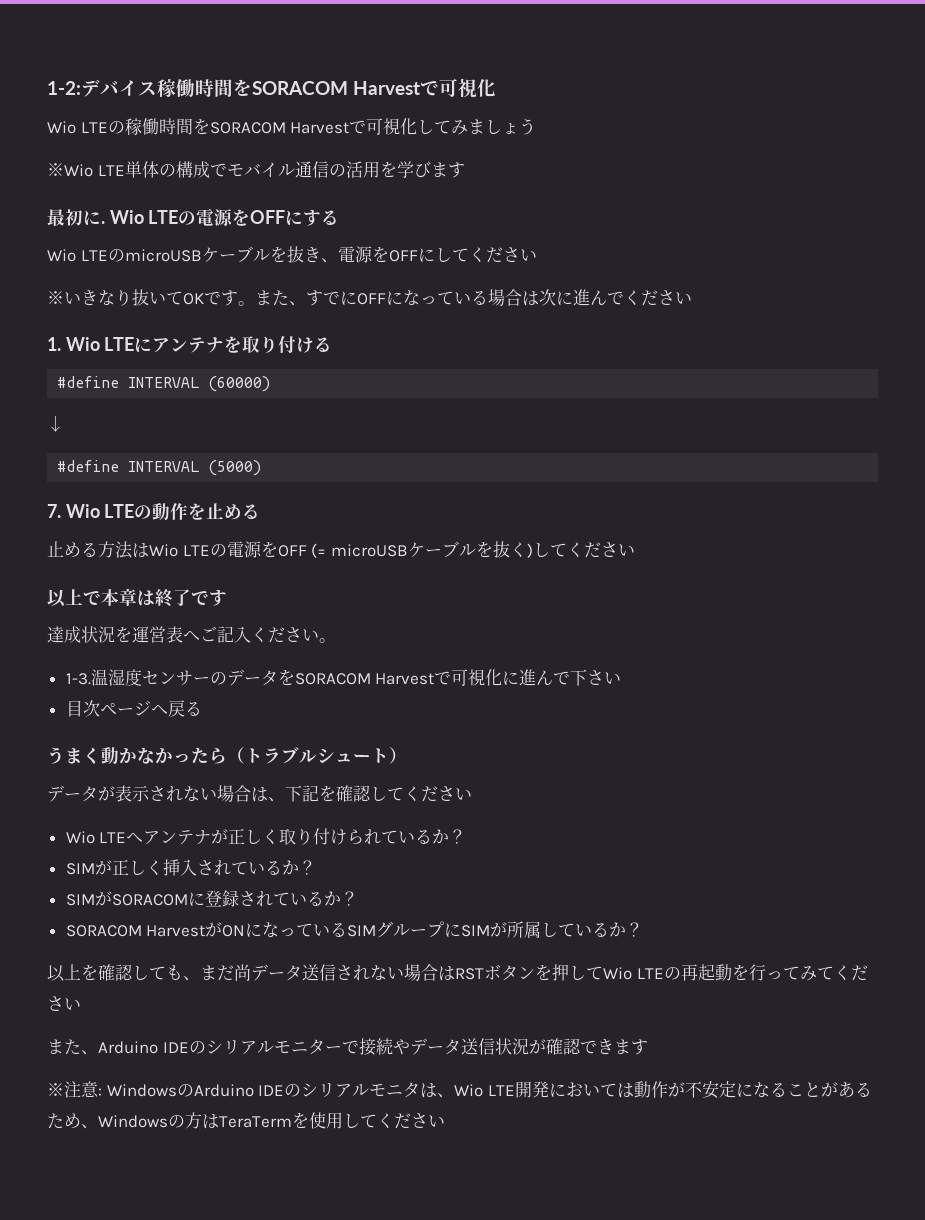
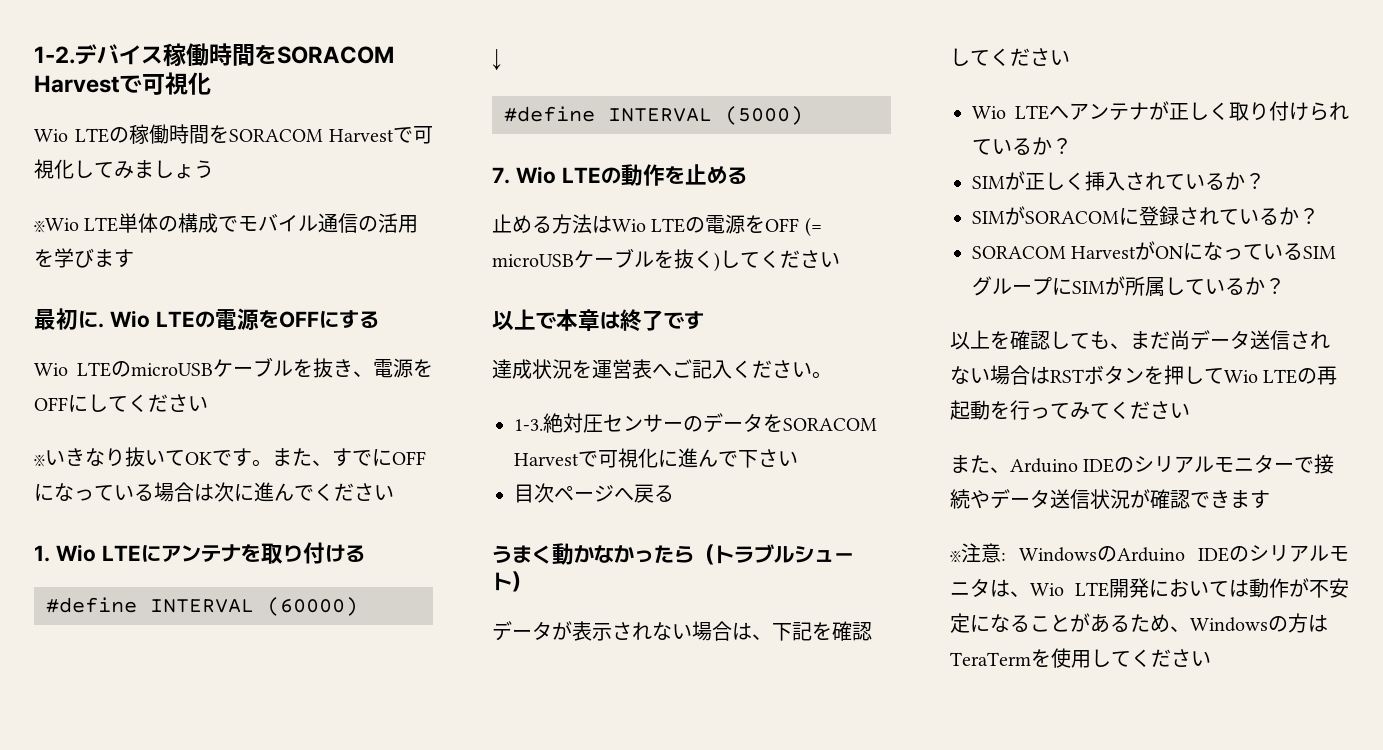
- 1-2:デバイス稼働時間をSORACOM Harvestで可視化
+ 1-2.デバイス稼働時間をSORACOM Harvestで可視化
- 温湿度センサーのデータをSORACOM Harvestで可視化に進んで下さい
+ 絶対圧センサーのデータをSORACOM Harvestで可視化に進んで下さい

